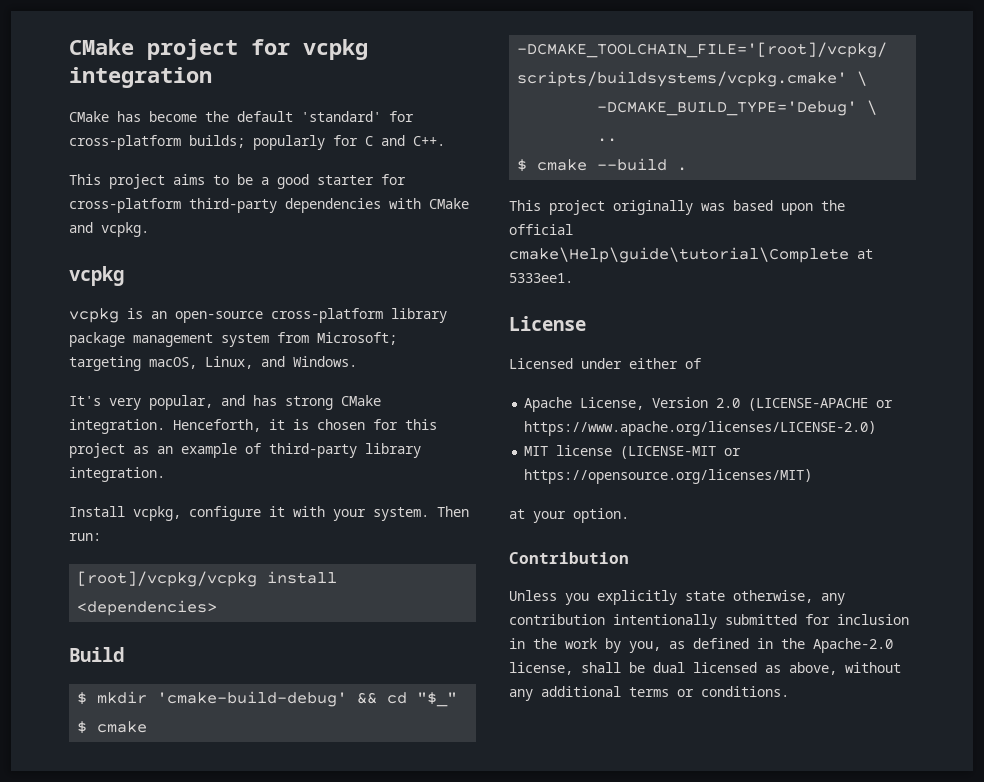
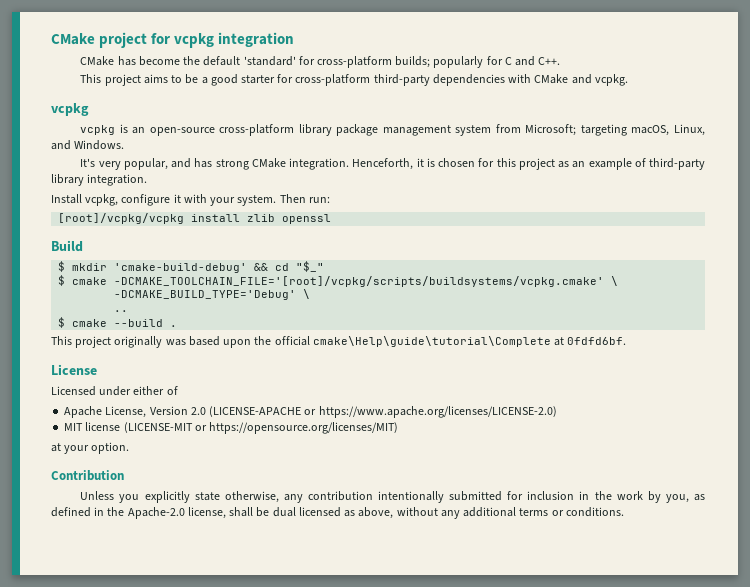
- [root]/vcpkg/vcpkg install <dependencies>
+ [root]/vcpkg/vcpkg install zlib openssl
- This project originally was based upon the official cmake\Help\guide\tutorial\Complete at 5333ee1.
+ This project originally was based upon the official cmake\Help\guide\tutorial\Complete at 0fdfd6bf.

